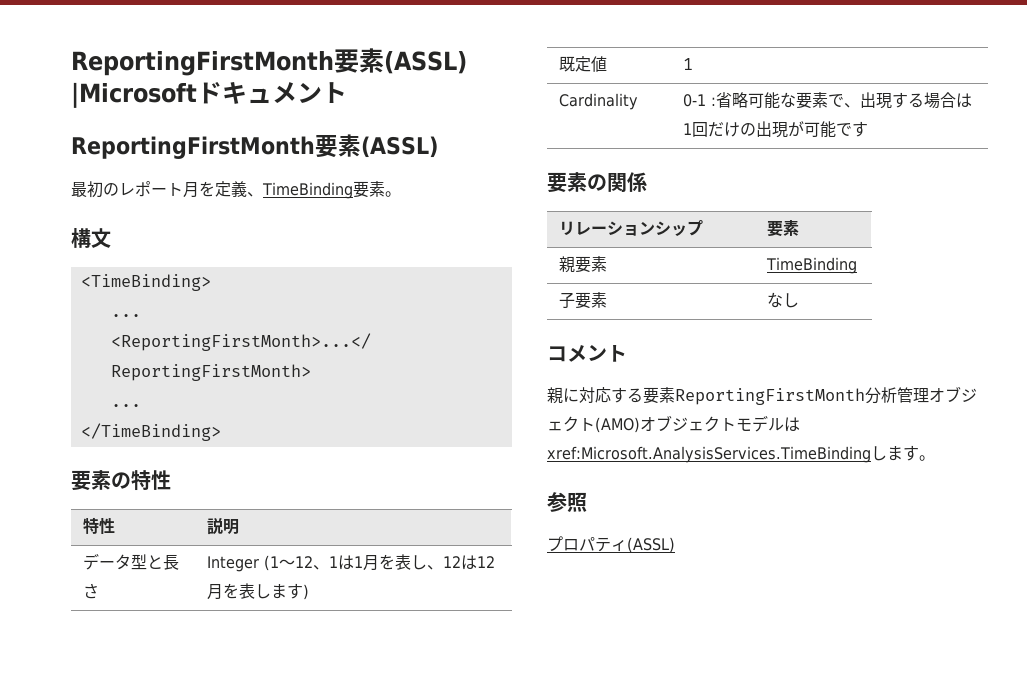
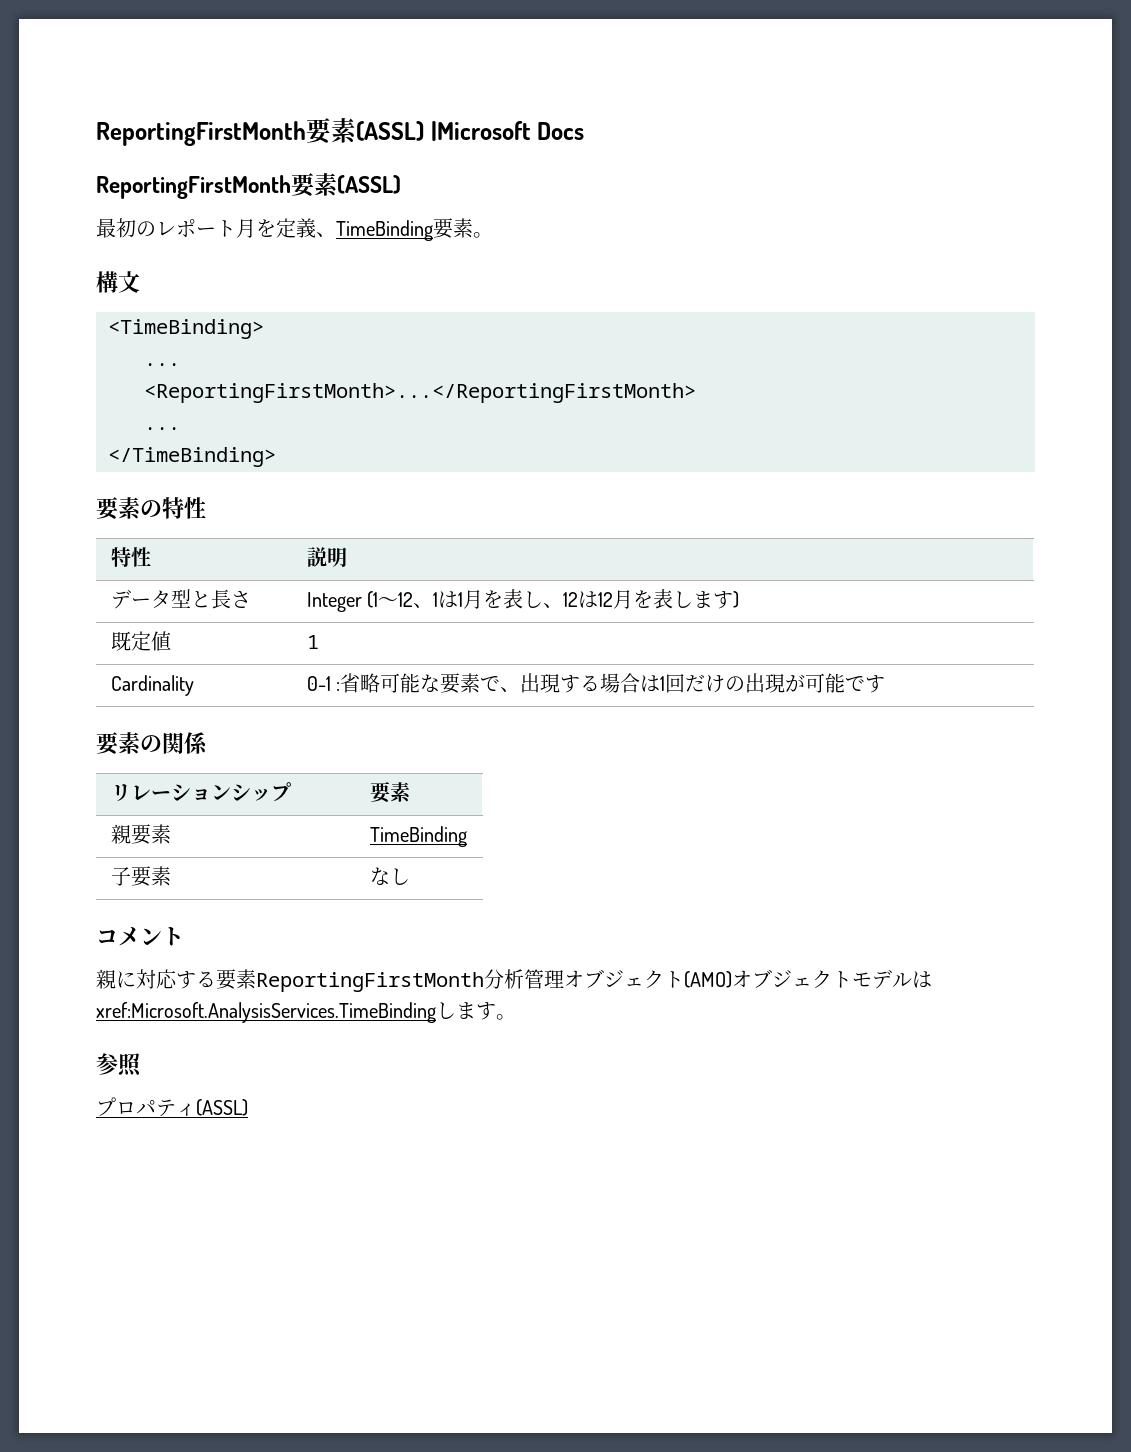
- ReportingFirstMonth要素(ASSL) |Microsoftドキュメント
+ ReportingFirstMonth要素(ASSL) |Microsoft Docs

